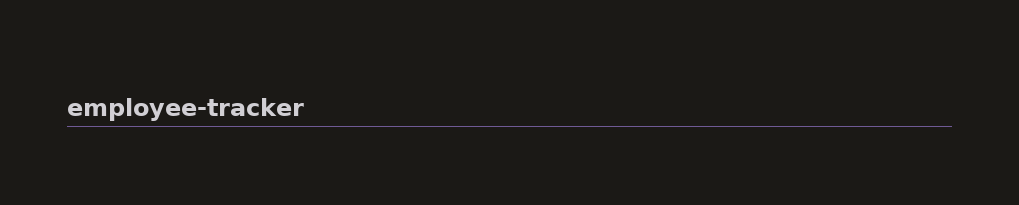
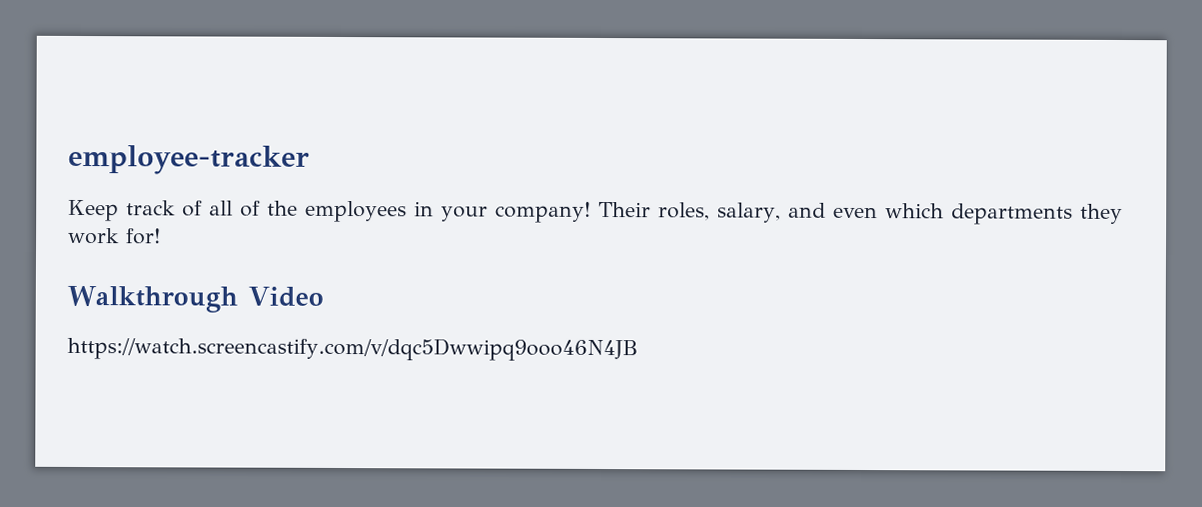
+ Keep track of all of the employees in your company! Their roles, salary, and even which departments they work for!
+ Walkthrough Video
+ https://watch.screencastify.com/v/dqc5Dwwipq9ooo46N4JB

